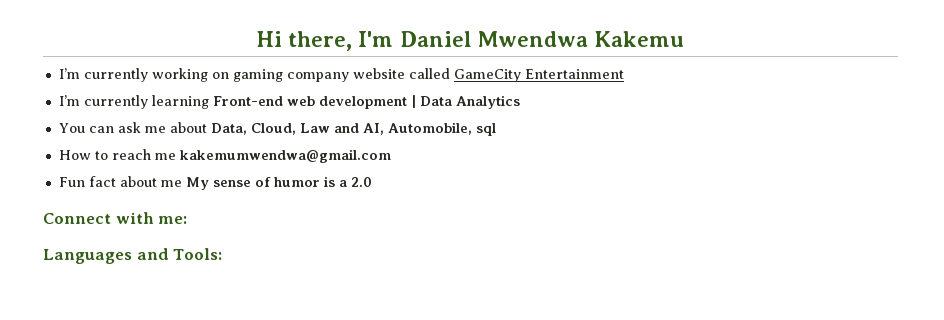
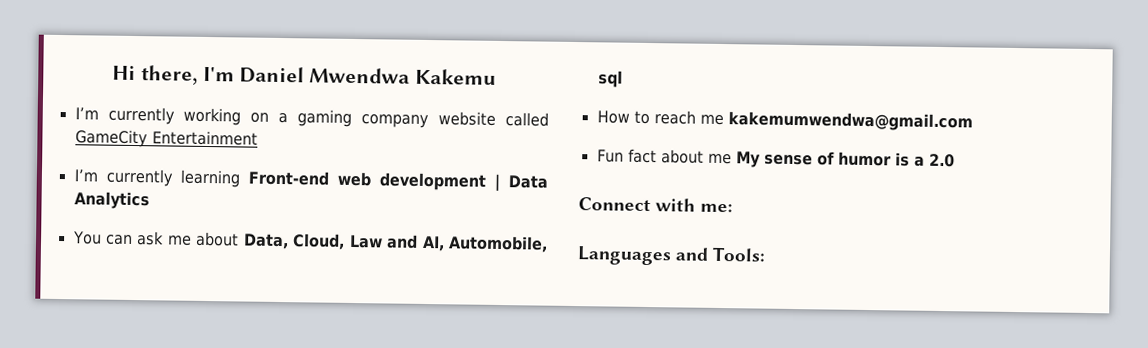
- I’m currently working on gaming company website called GameCity Entertainment
+ I’m currently working on a gaming company website called GameCity Entertainment

